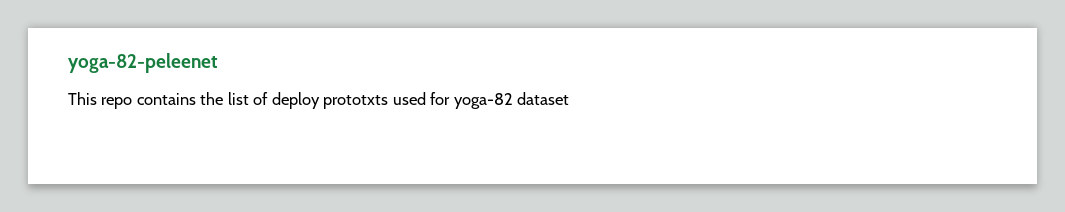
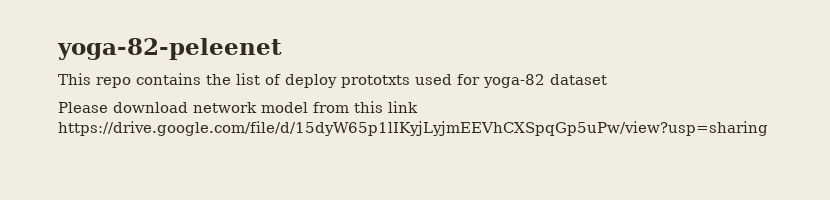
+ Please download network model from this link https://drive.google.com/file/d/15dyW65p1lIKyjLyjmEEVhCXSpqGp5uPw/view?usp=sharing

